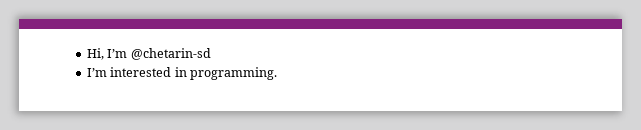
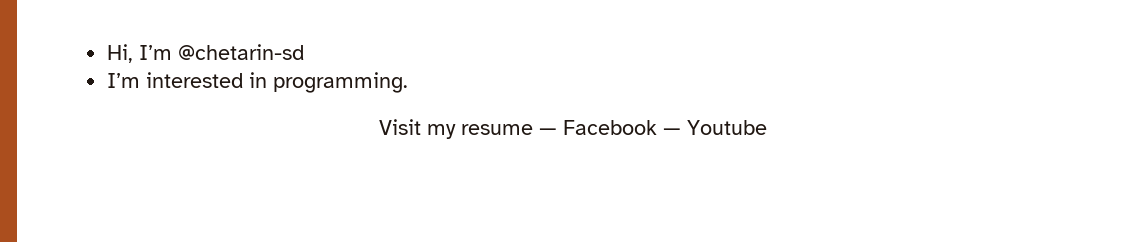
+ Visit my resume — Facebook — Youtube

